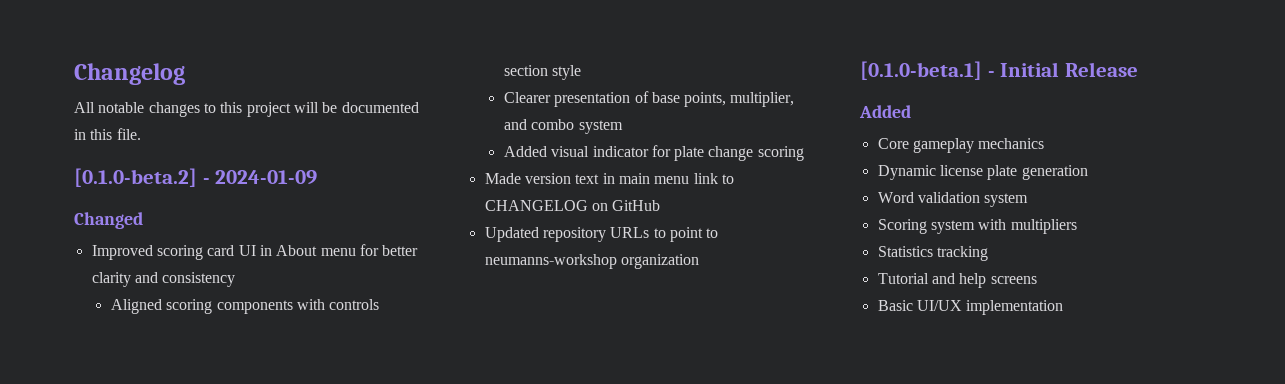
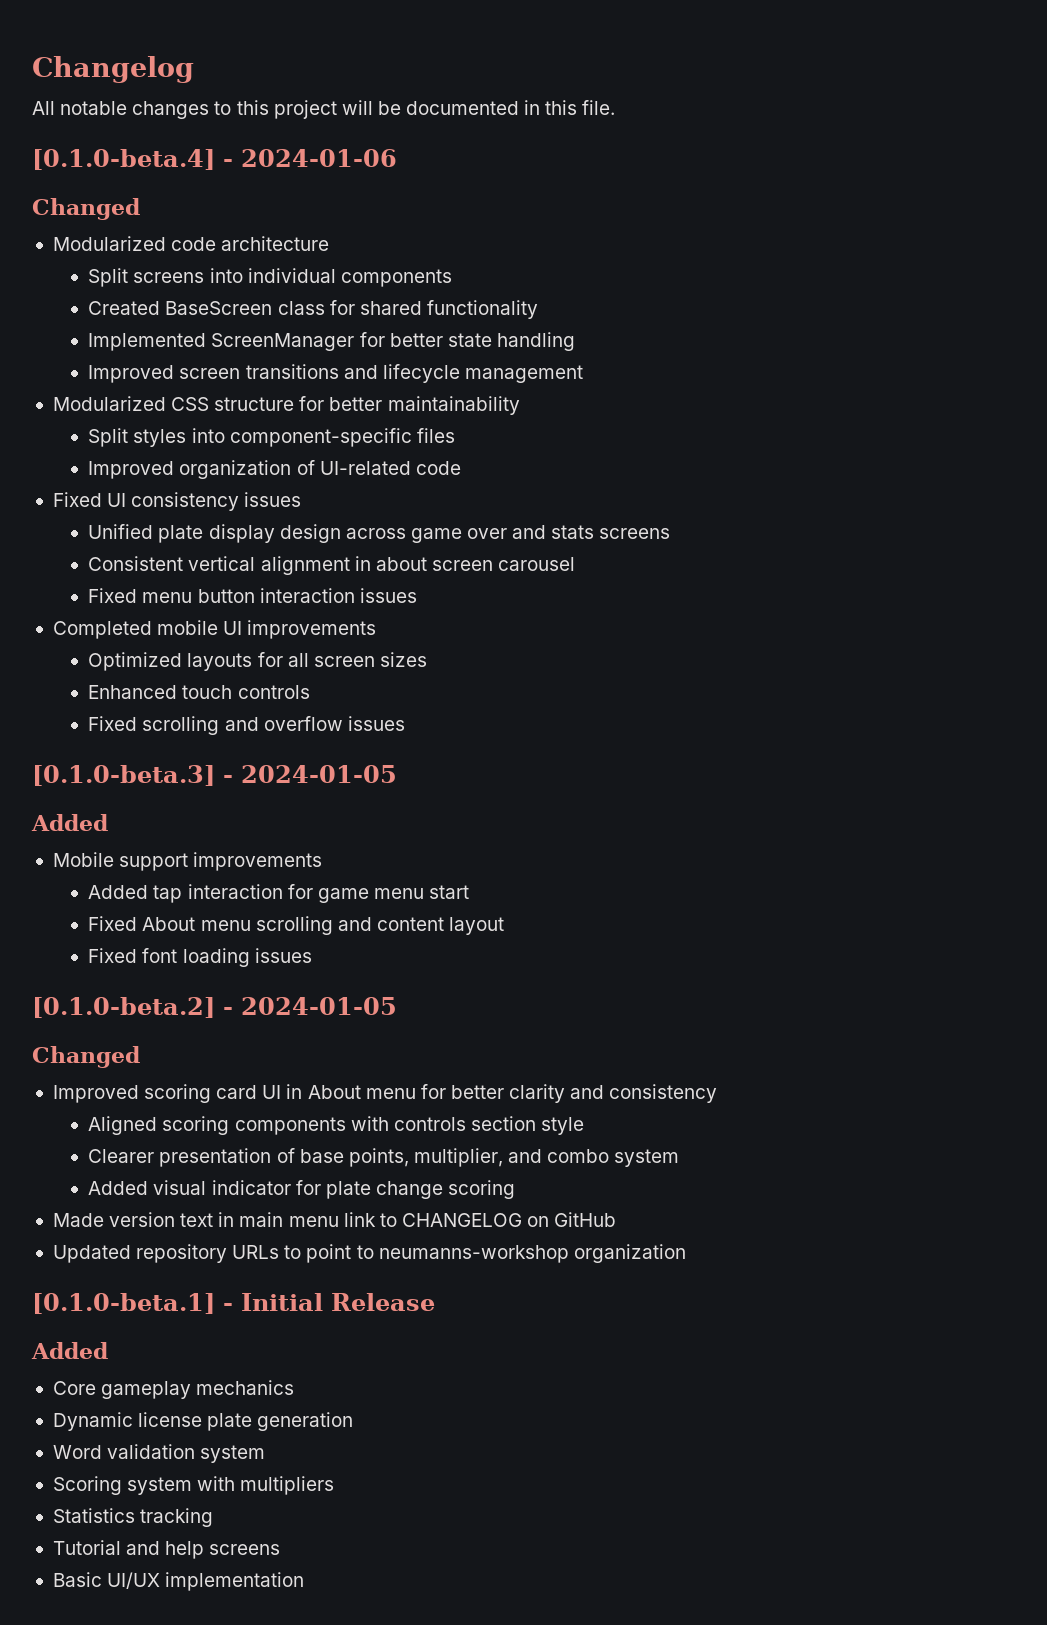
+ [0.1.0-beta.4] - 2024-01-06
+ Changed
+ Modularized code architecture
+ Split screens into individual components
+ Created BaseScreen class for shared functionality
+ Implemented ScreenManager for better state handling
+ Improved screen transitions and lifecycle management
+ Modularized CSS structure for better maintainability
+ Split styles into component-specific files
+ Improved organization of UI-related code
+ Fixed UI consistency issues
+ Unified plate display design across game over and stats screens
+ Consistent vertical alignment in about screen carousel
+ Fixed menu button interaction issues
+ Completed mobile UI improvements
+ Optimized layouts for all screen sizes
+ Enhanced touch controls
+ Fixed scrolling and overflow issues
+ [0.1.0-beta.3] - 2024-01-05
+ Added
+ Mobile support improvements
+ Added tap interaction for game menu start
+ Fixed About menu scrolling and content layout
+ Fixed font loading issues
- [0.1.0-beta.2] - 2024-01-09
+ [0.1.0-beta.2] - 2024-01-05

